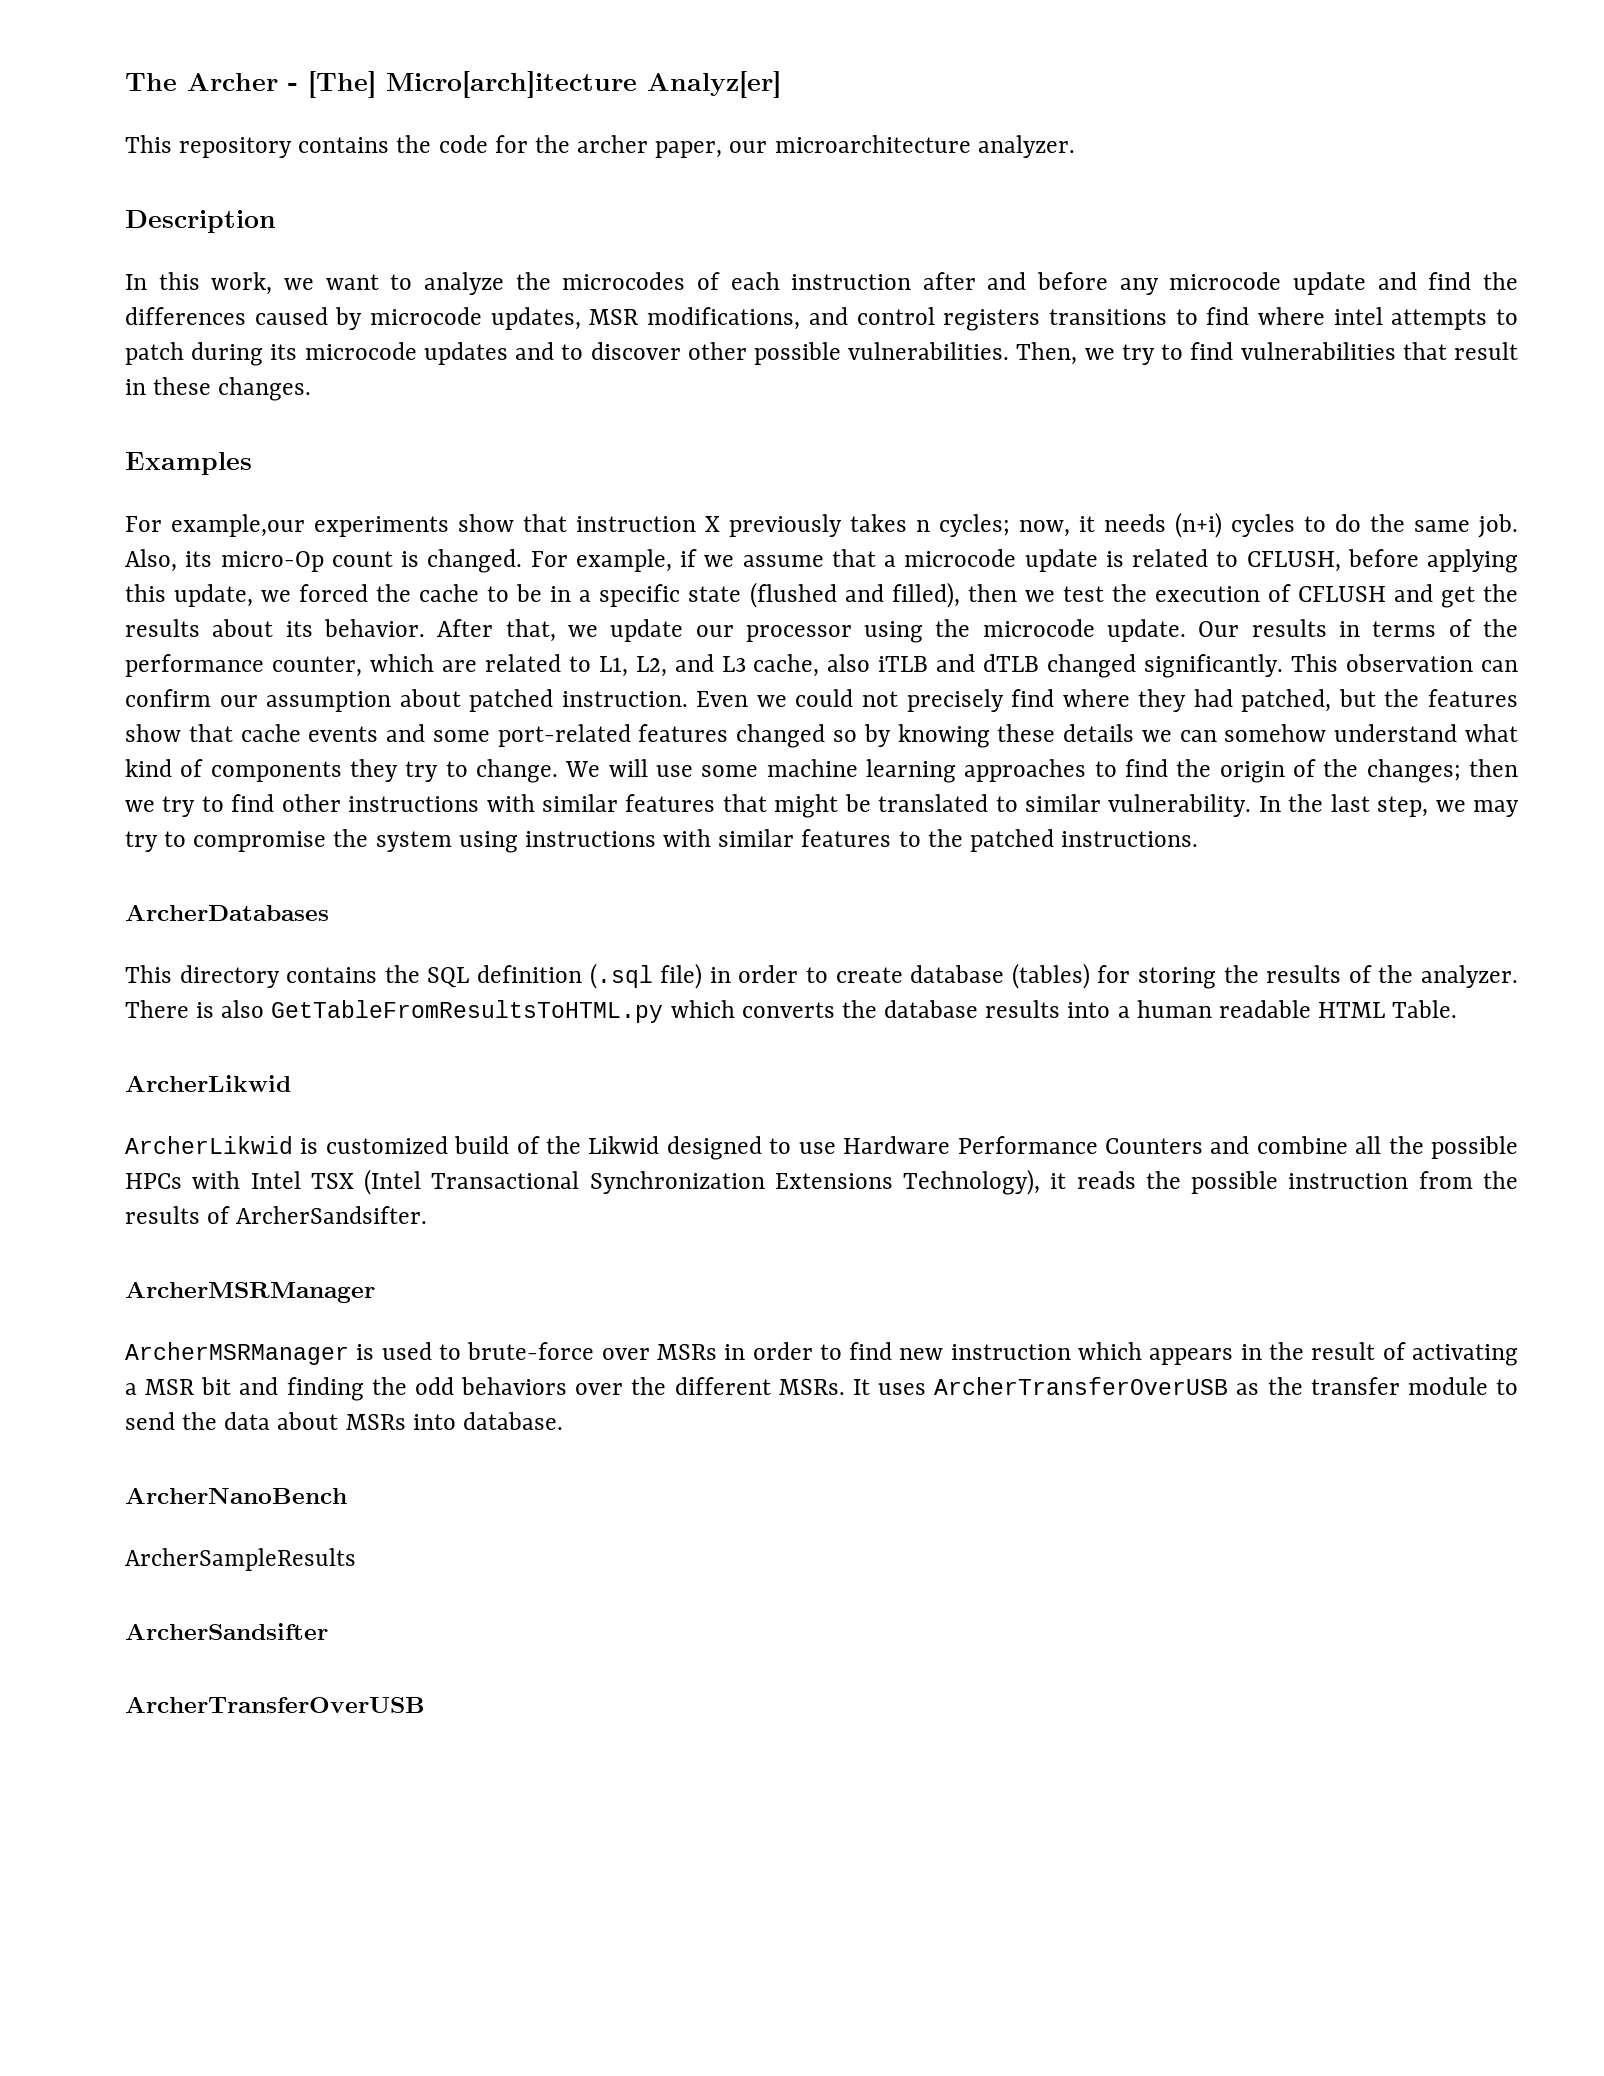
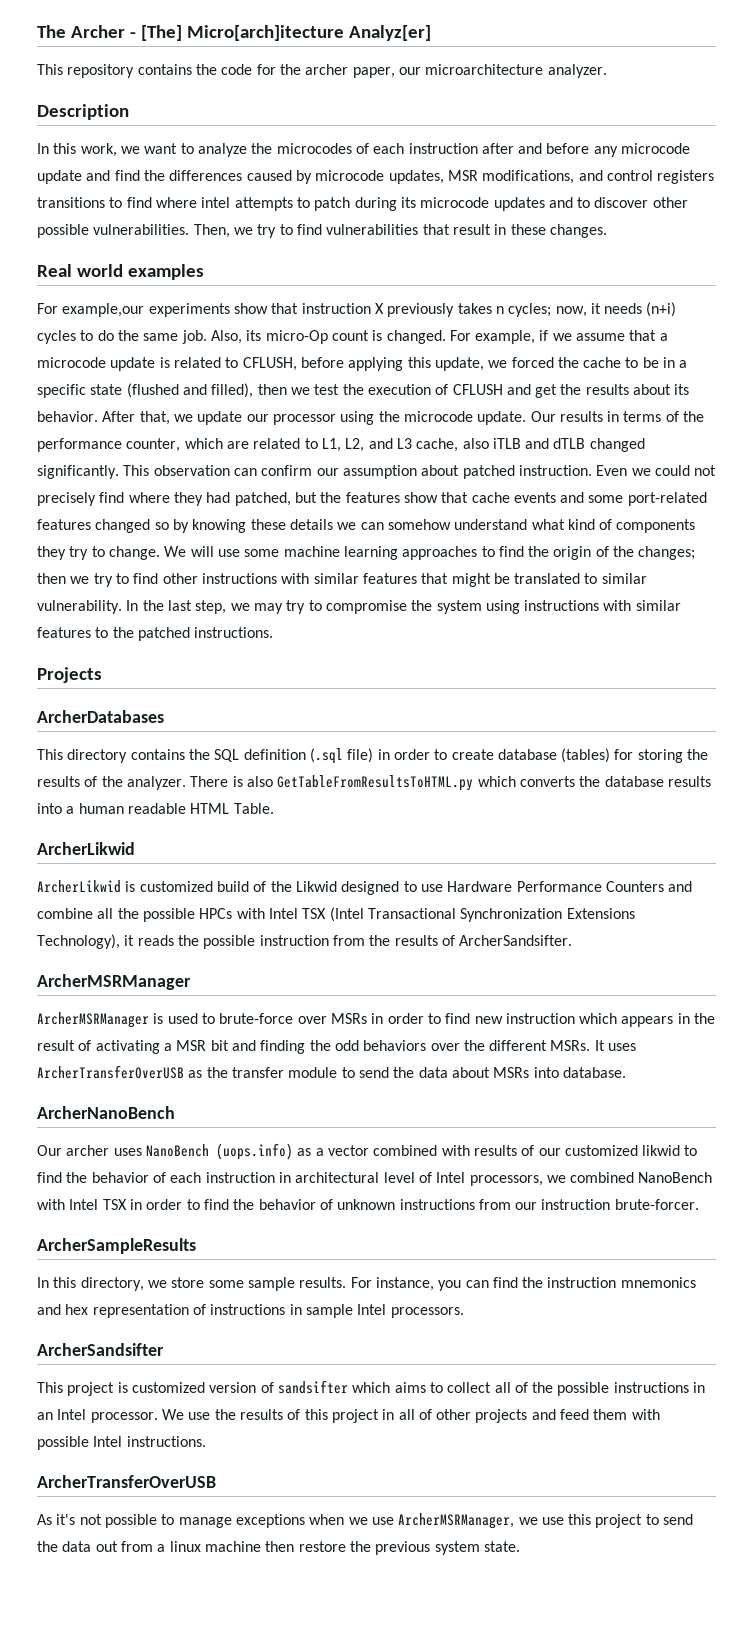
- Examples
+ Real world examples
+ Projects
+ Our archer uses NanoBench (uops.info) as a vector combined with results of our customized likwid to find the behavior of each instruction in architectural level of Intel processors, we combined NanoBench with Intel TSX in order to find the behavior of unknown instructions from our instruction brute-forcer.
  ArcherSampleResults
+ In this directory, we store some sample results. For instance, you can find the instruction mnemonics and hex representation of instructions in sample Intel processors.
  ArcherSandsifter
+ This project is customized version of sandsifter which aims to collect all of the possible instructions in an Intel processor. We use the results of this project in all of other projects and feed them with possible Intel instructions.
  ArcherTransferOverUSB
+ As it's not possible to manage exceptions when we use ArcherMSRManager, we use this project to send the data out from a linux machine then restore the previous system state.

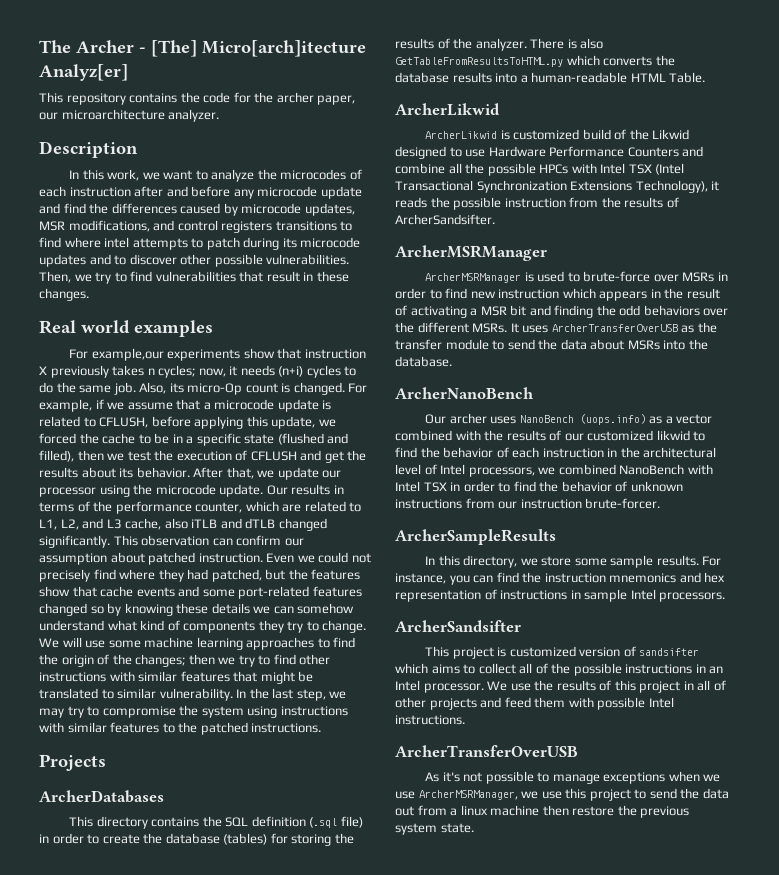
- This directory contains the SQL definition (.sql file) in order to create database (tables) for storing the results of the analyzer.
+ This directory contains the SQL definition (.sql file) in order to create the database (tables) for storing the results of the analyzer.
- There is also GetTableFromResultsToHTML.py which converts the database results into a human readable HTML Table.
+ There is also GetTableFromResultsToHTML.py which converts the database results into a human-readable HTML Table.
- It uses ArcherTransferOverUSB as the transfer module to send the data about MSRs into database.
+ It uses ArcherTransferOverUSB as the transfer module to send the data about MSRs into the database.
- Our archer uses NanoBench (uops.info) as a vector combined with results of our customized likwid to find the behavior of each instruction in architectural level of Intel processors, we combined NanoBench with Intel TSX in order to find the behavior of unknown instructions from our instruction brute-forcer.
+ Our archer uses NanoBench (uops.info) as a vector combined with the results of our customized likwid to find the behavior of each instruction in the architectural level of Intel processors, we combined NanoBench with Intel TSX in order to find the behavior of unknown instructions from our instruction brute-forcer.

